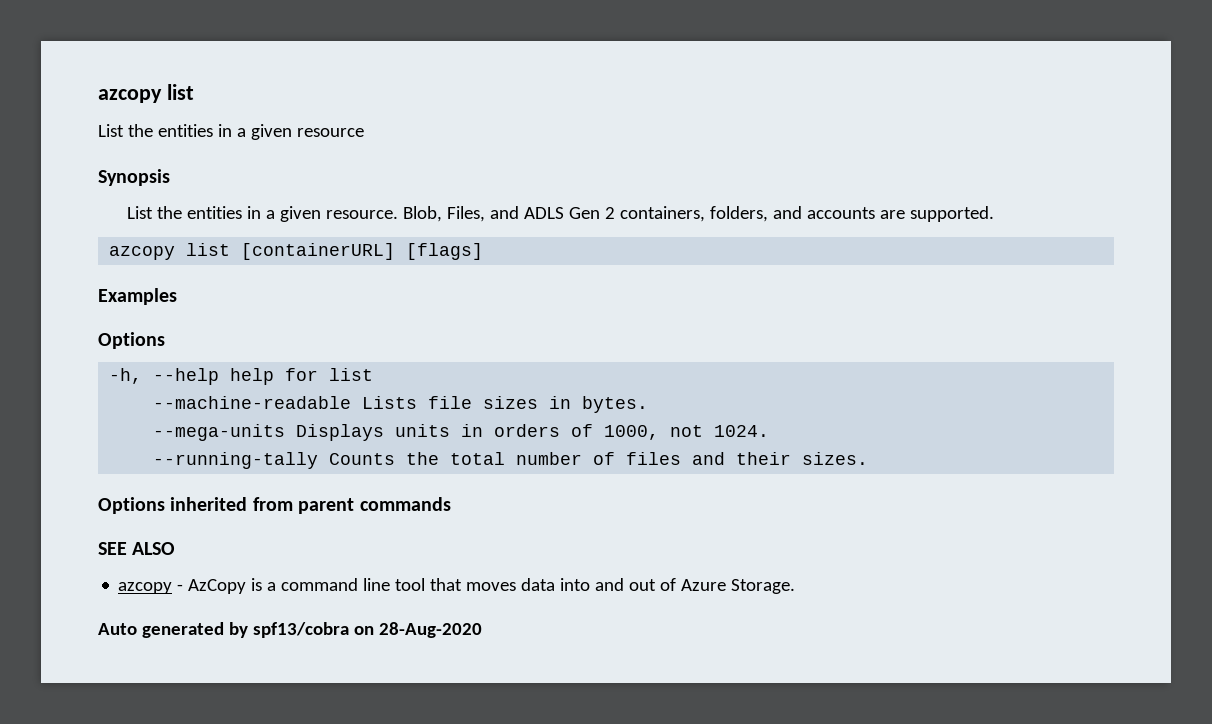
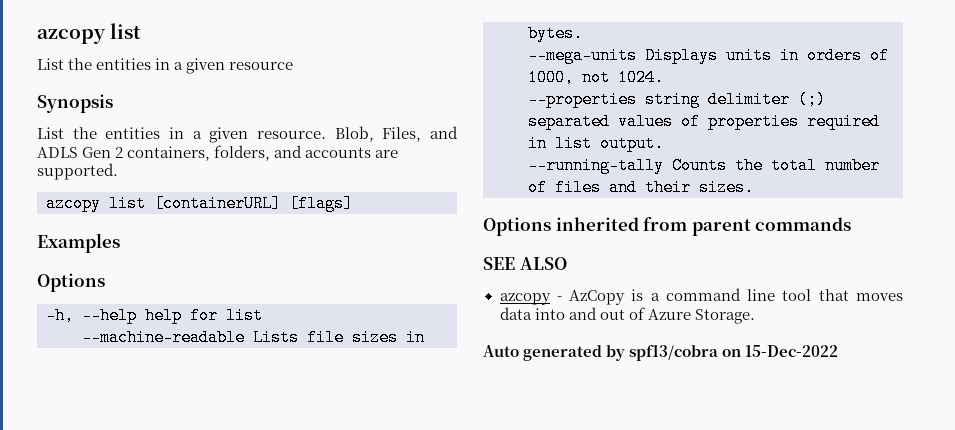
+ --properties string delimiter (;) separated values of properties required in list output.
- Auto generated by spf13/cobra on 28-Aug-2020
+ Auto generated by spf13/cobra on 15-Dec-2022

